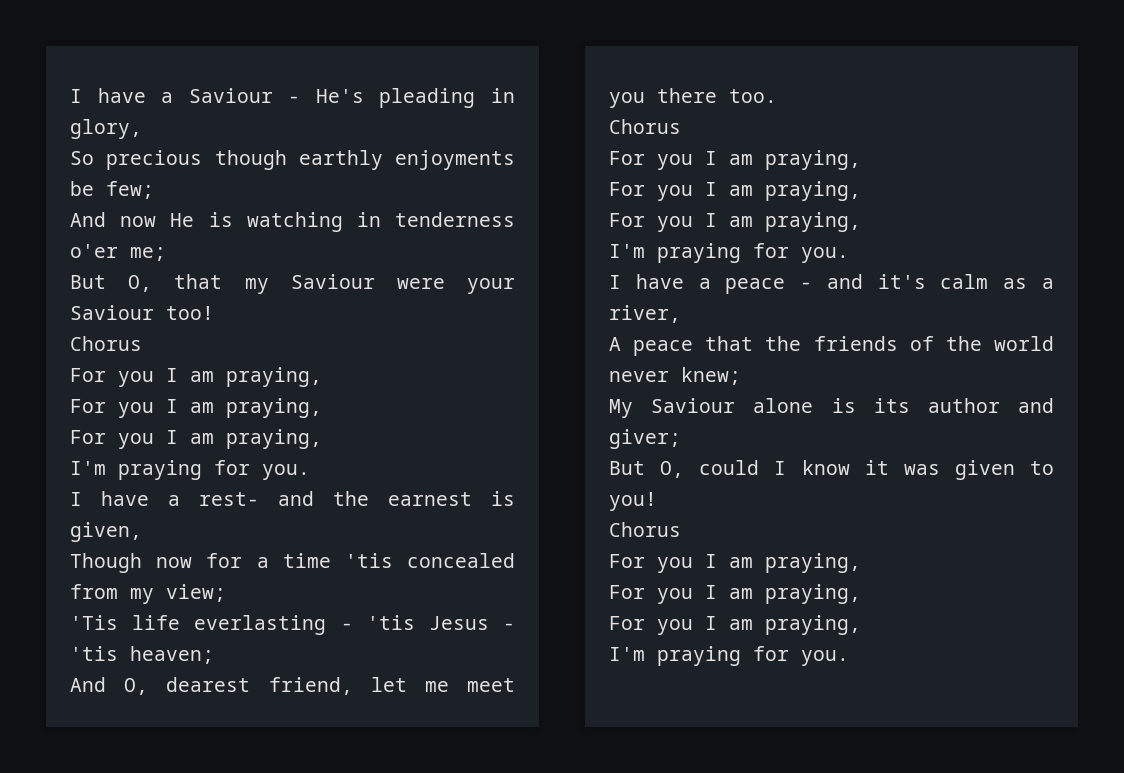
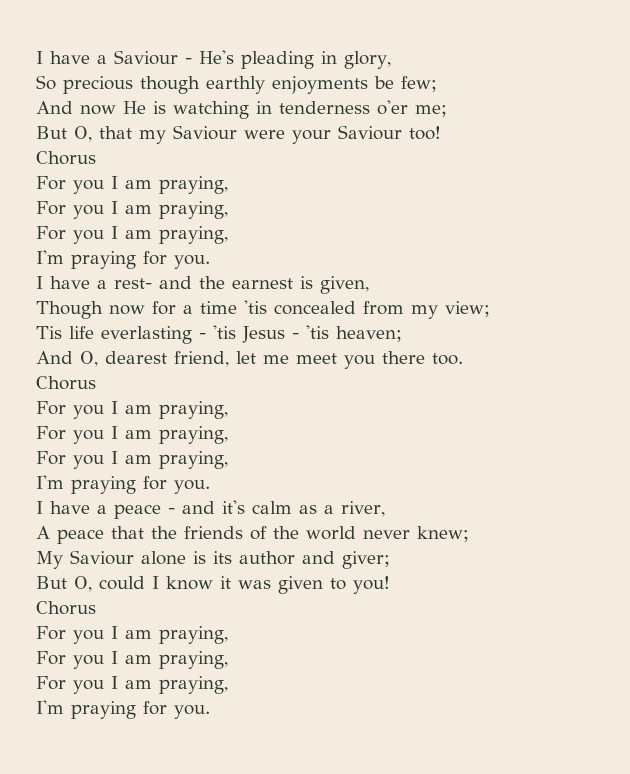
- 'Tis life everlasting - 'tis Jesus - 'tis heaven;
+ Tis life everlasting - 'tis Jesus - 'tis heaven;

